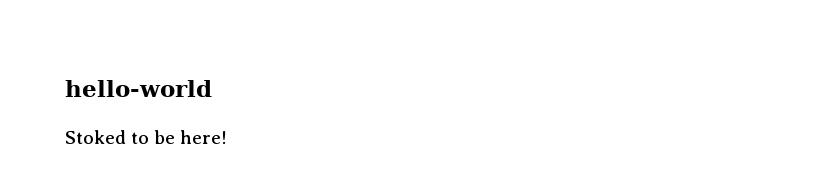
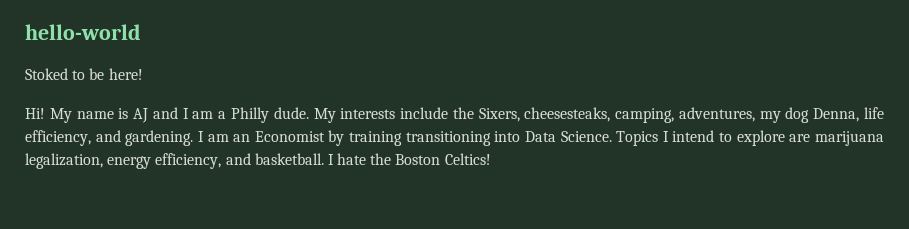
+ Hi! My name is AJ and I am a Philly dude. My interests include the Sixers, cheesesteaks, camping, adventures, my dog Denna, life efficiency, and gardening. I am an Economist by training transitioning into Data Science. Topics I intend to explore are marijuana legalization, energy efficiency, and basketball. I hate the Boston Celtics!

